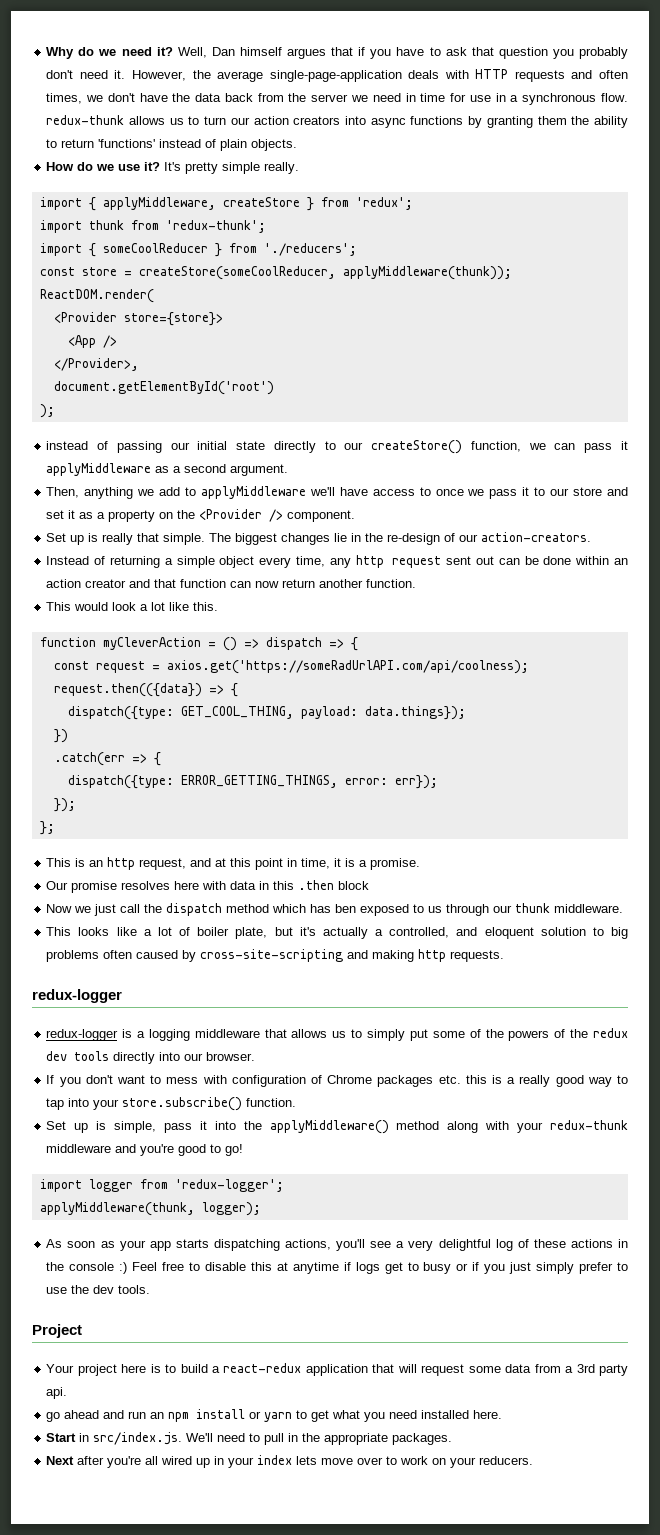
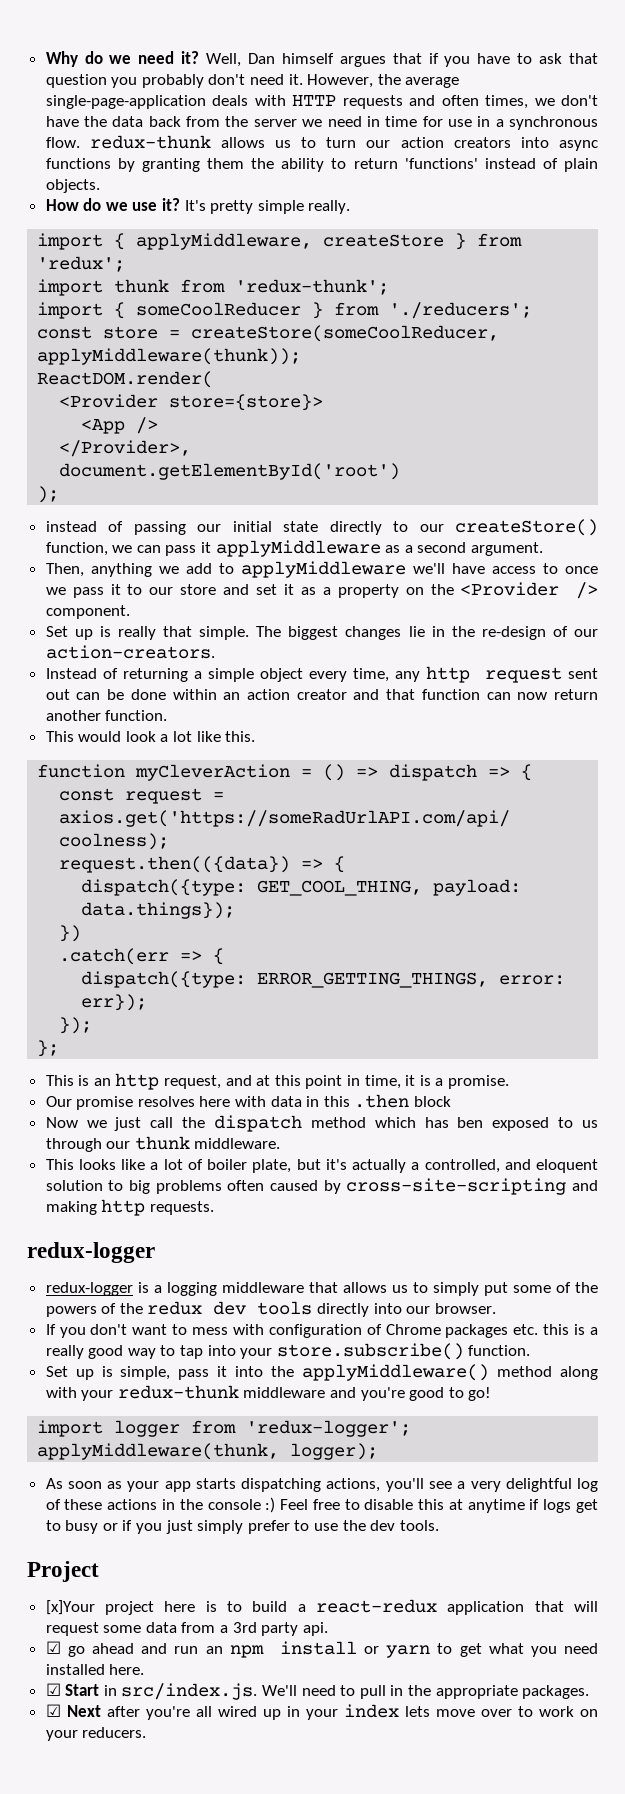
- Your project here is to build a react-redux application that will request some data from a 3rd party api.
+ [x]Your project here is to build a react-redux application that will request some data from a 3rd party api.
- go ahead and run an npm install or yarn to get what you need installed here.
+ ☑ go ahead and run an npm install or yarn to get what you need installed here.
- Start in src/index.js. We'll need to pull in the appropriate packages.
+ ☑ Start in src/index.js. We'll need to pull in the appropriate packages.
- Next after you're all wired up in your index lets move over to work on your reducers.
+ ☑ Next after you're all wired up in your index lets move over to work on your reducers.

